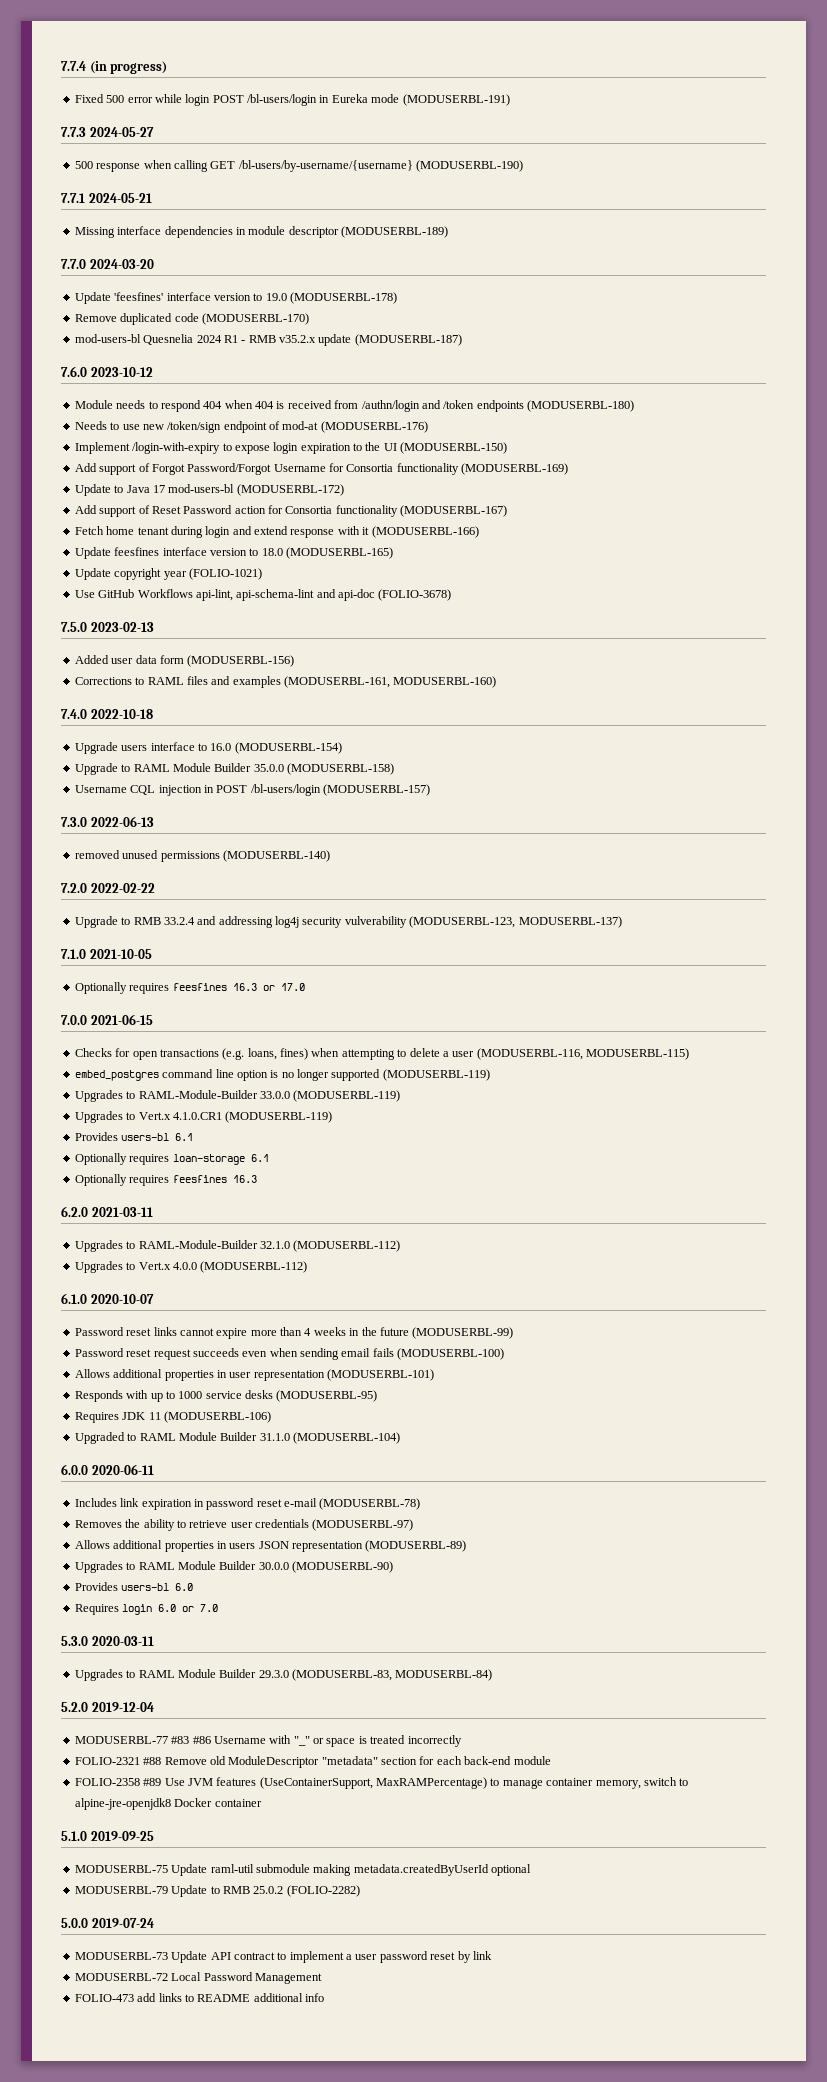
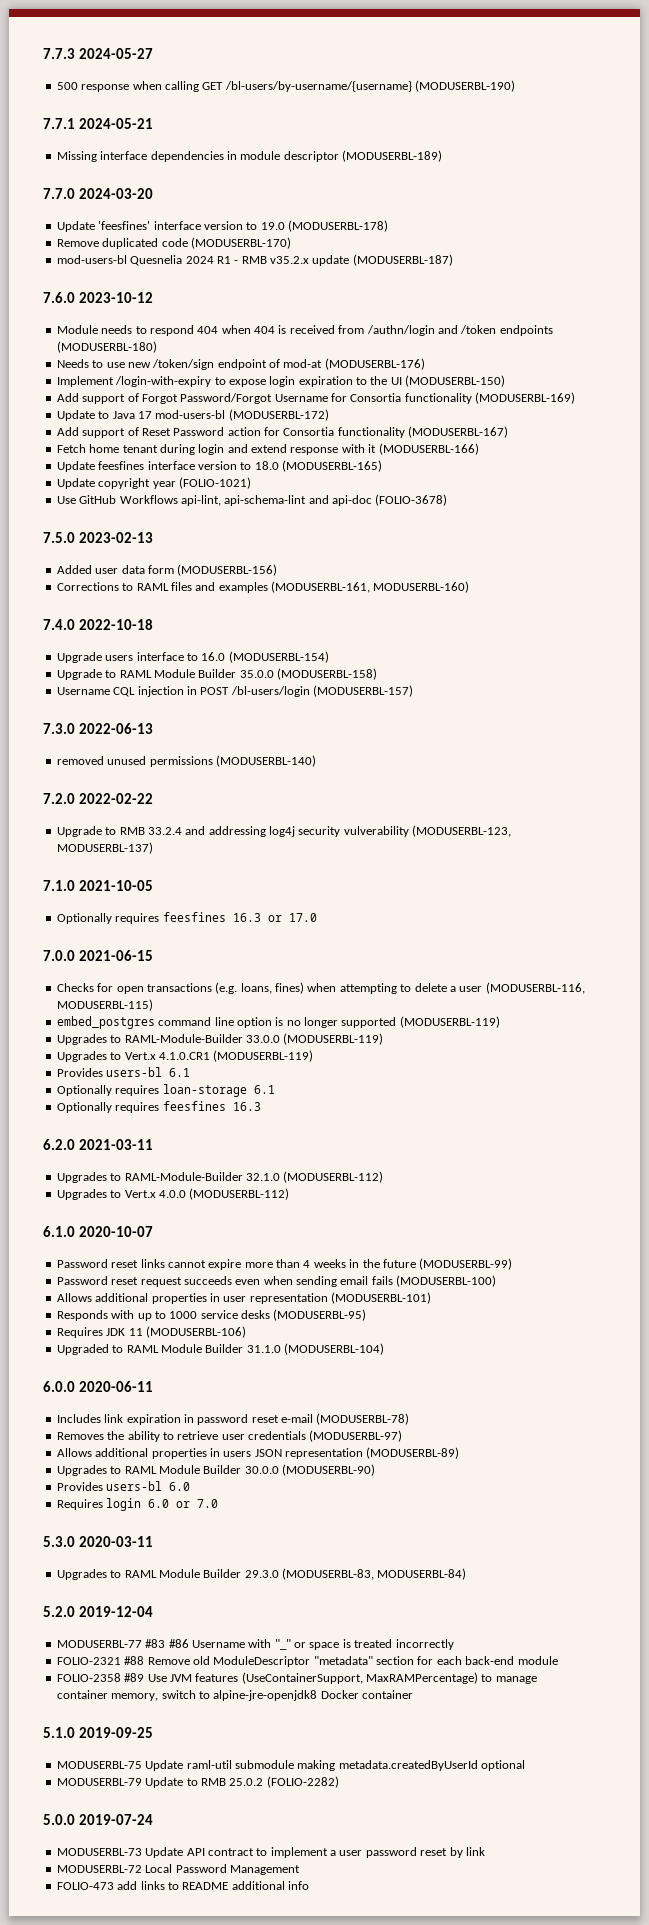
- 7.7.4 (in progress)
- Fixed 500 error while login POST /bl-users/login in Eureka mode (MODUSERBL-191)

